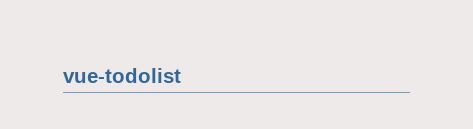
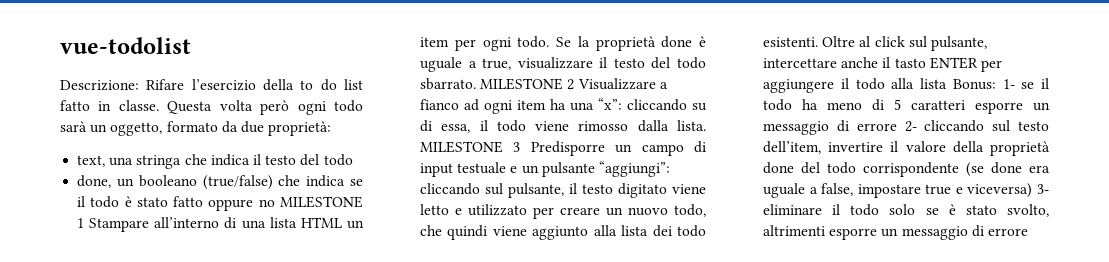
+ Descrizione: Rifare l’esercizio della to do list fatto in classe. Questa volta però ogni todo sarà un oggetto, formato da due proprietà:
+ text, una stringa che indica il testo del todo
+ done, un booleano (true/false) che indica se il todo è stato fatto oppure no MILESTONE 1 Stampare all’interno di una lista HTML un item per ogni todo. Se la proprietà done è uguale a true, visualizzare il testo del todo sbarrato. MILESTONE 2 Visualizzare a fianco ad ogni item ha una “x”: cliccando su di essa, il todo viene rimosso dalla lista. MILESTONE 3 Predisporre un campo di input testuale e un pulsante “aggiungi”: cliccando sul pulsante, il testo digitato viene letto e utilizzato per creare un nuovo todo, che quindi viene aggiunto alla lista dei todo esistenti. Oltre al click sul pulsante, intercettare anche il tasto ENTER per aggiungere il todo alla lista Bonus: 1- se il todo ha meno di 5 caratteri esporre un messaggio di errore 2- cliccando sul testo dell’item, invertire il valore della proprietà done del todo corrispondente (se done era uguale a false, impostare true e viceversa) 3- eliminare il todo solo se è stato svolto, altrimenti esporre un messaggio di errore

